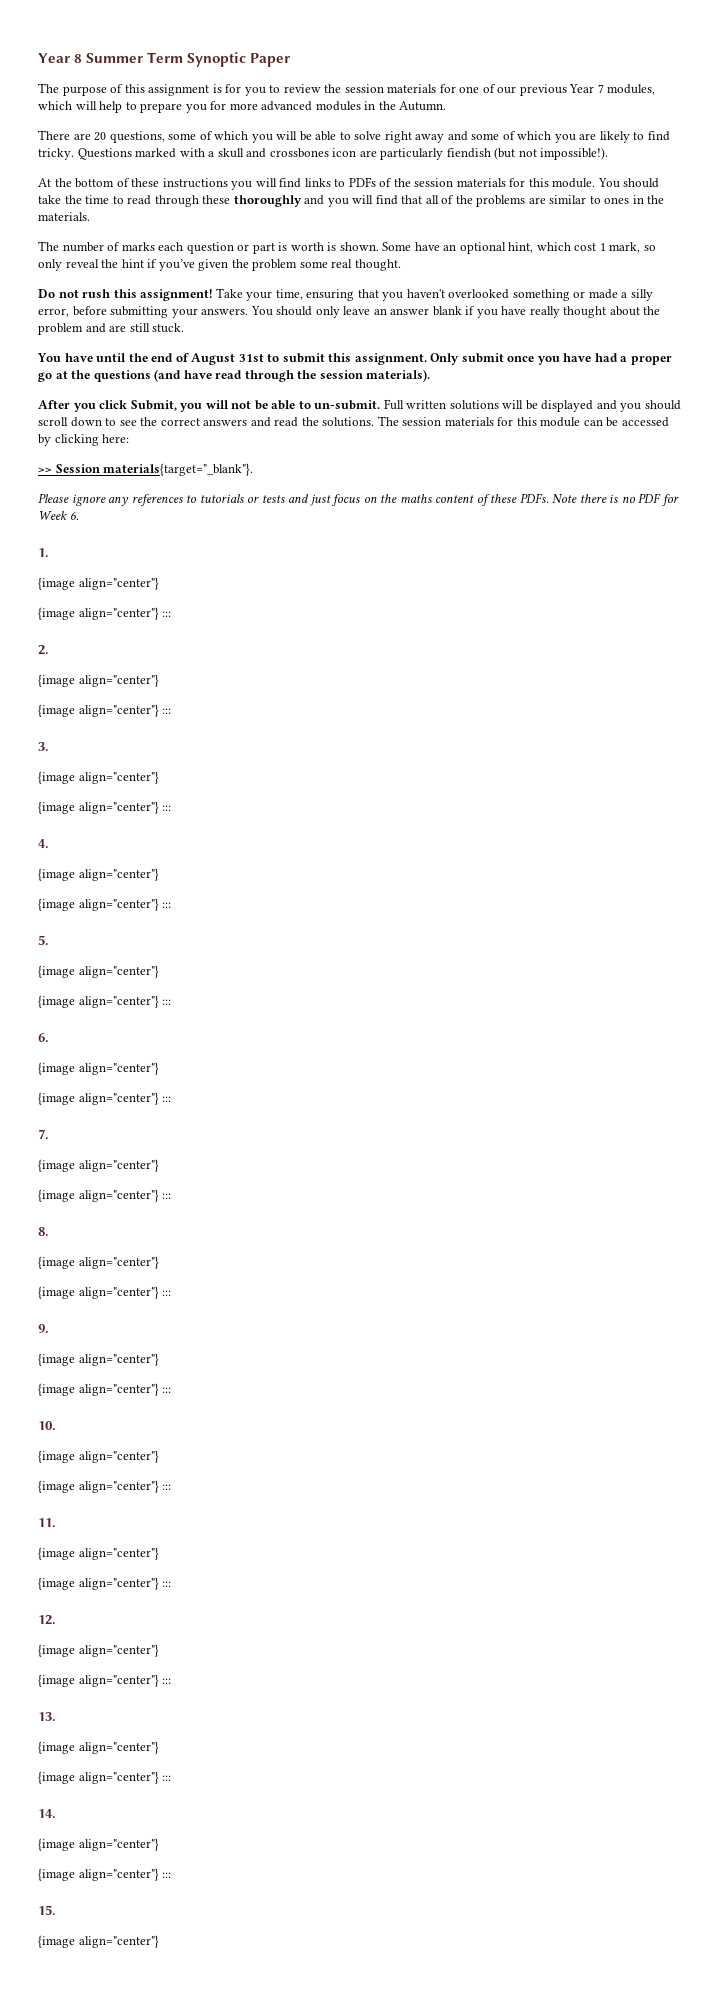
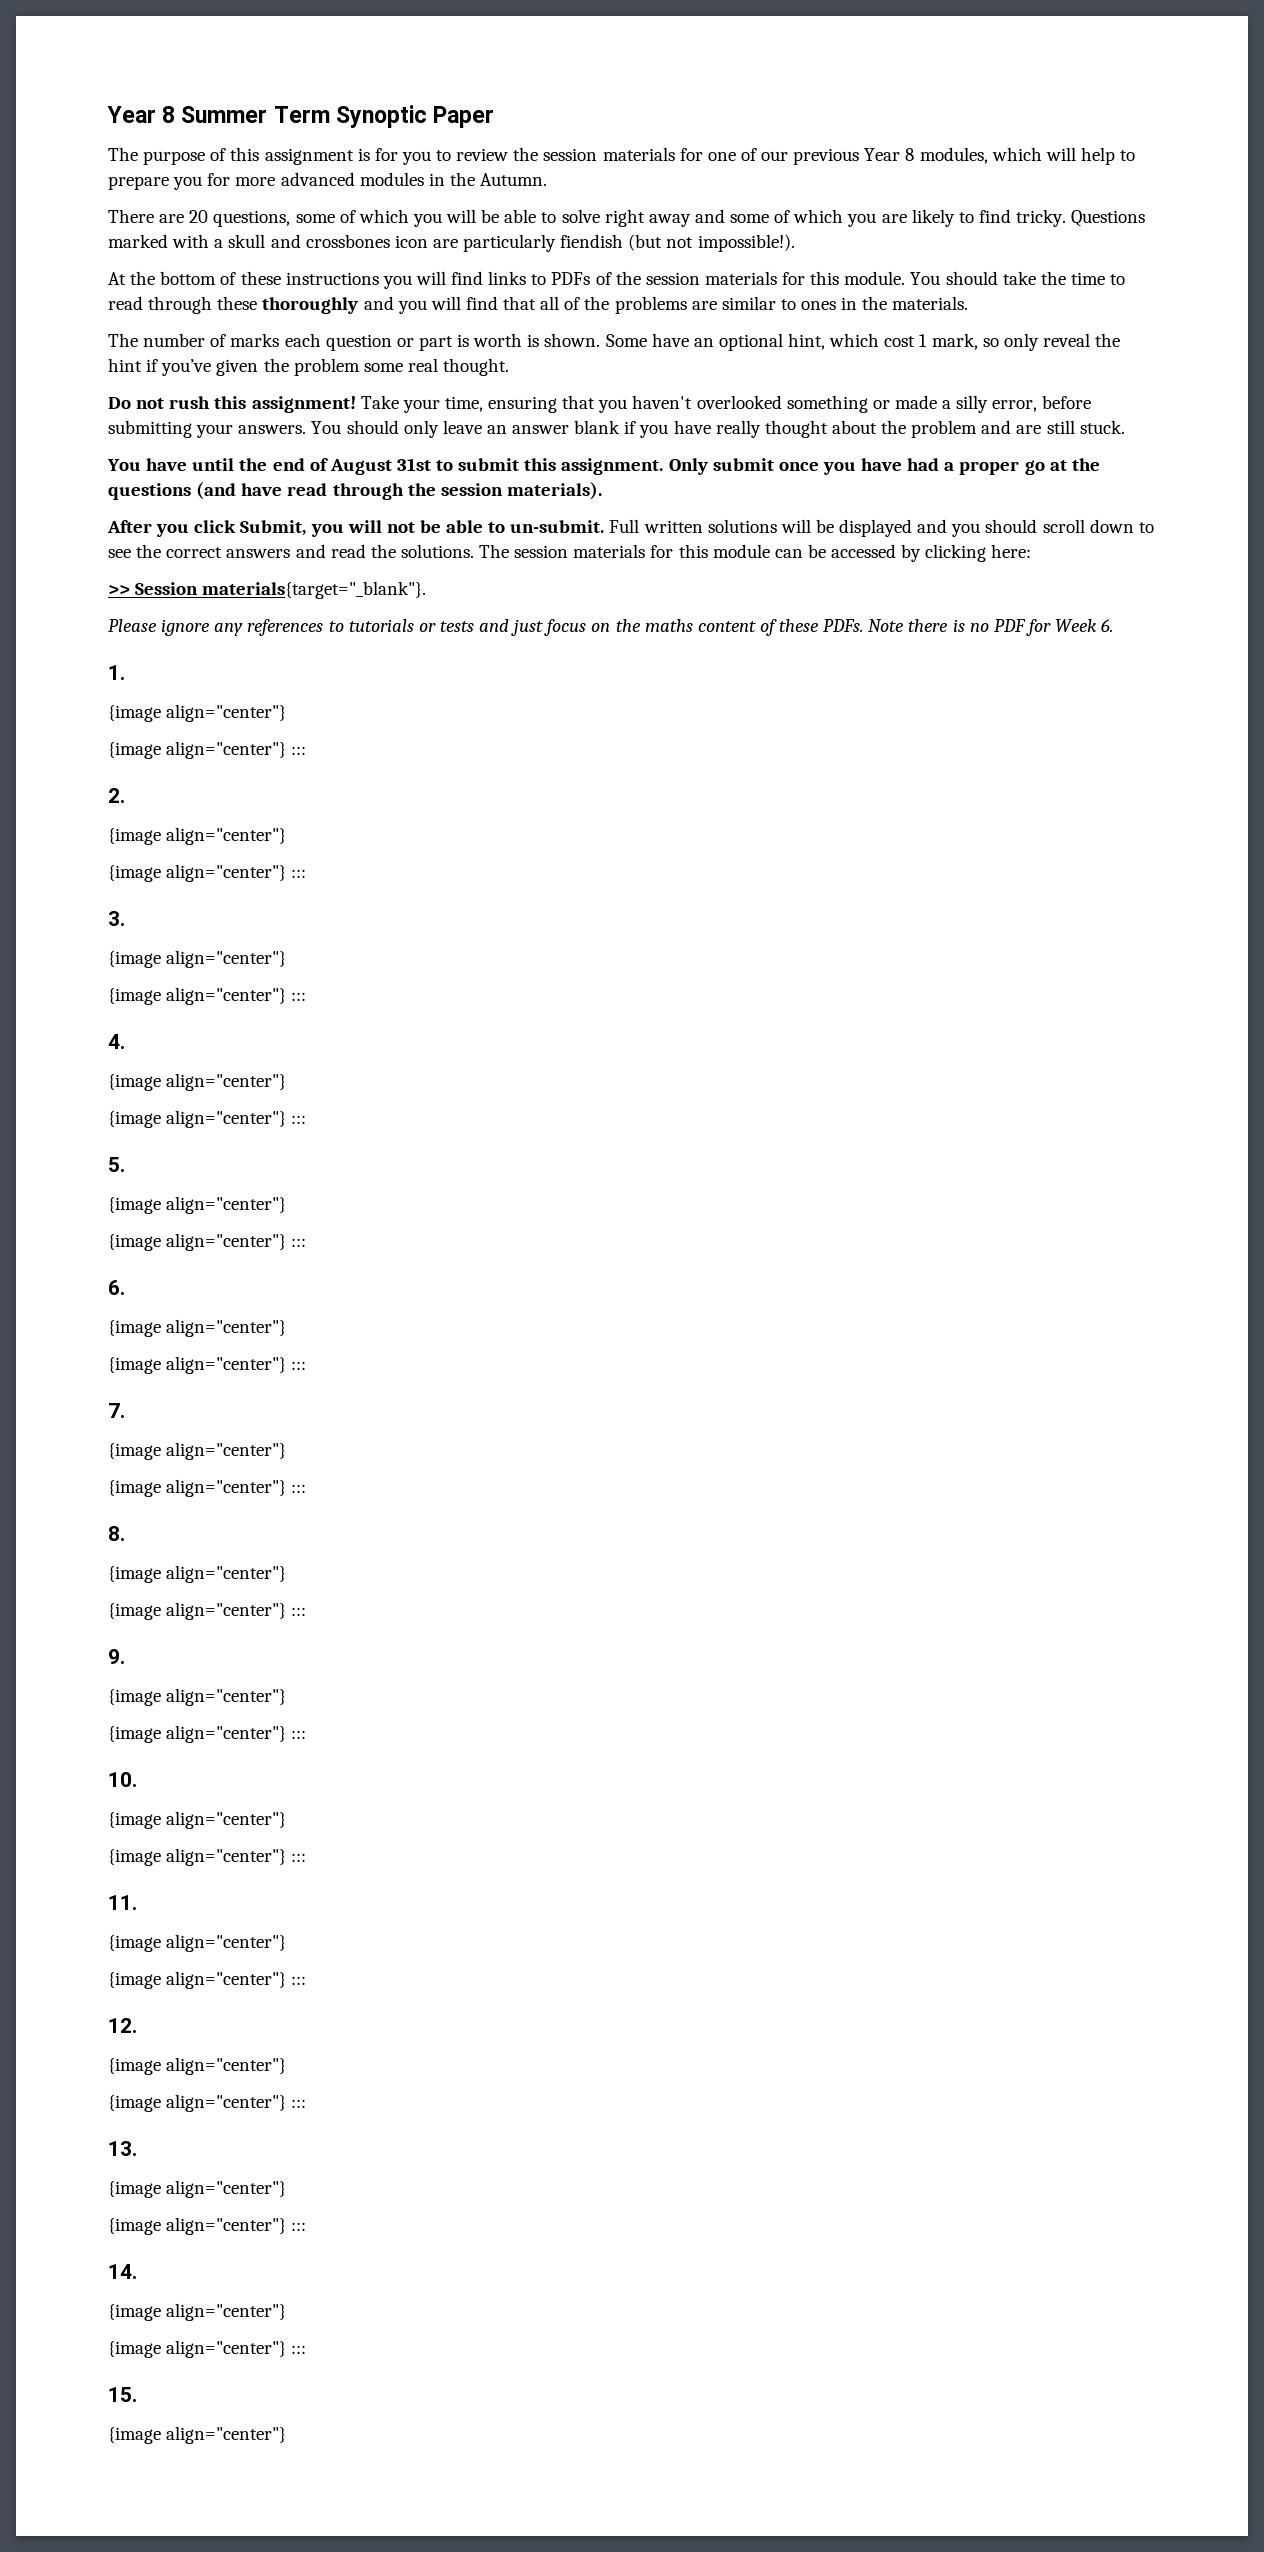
- The purpose of this assignment is for you to review the session materials for one of our previous Year 7 modules, which will help to prepare you for more advanced modules in the Autumn.
+ The purpose of this assignment is for you to review the session materials for one of our previous Year 8 modules, which will help to prepare you for more advanced modules in the Autumn.

